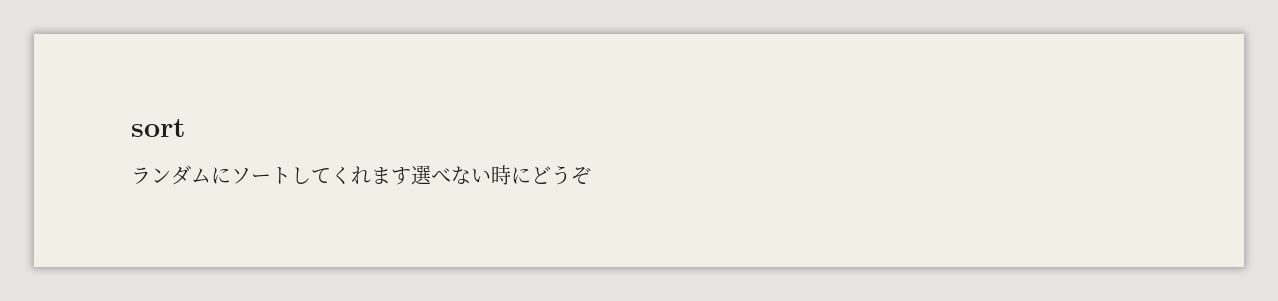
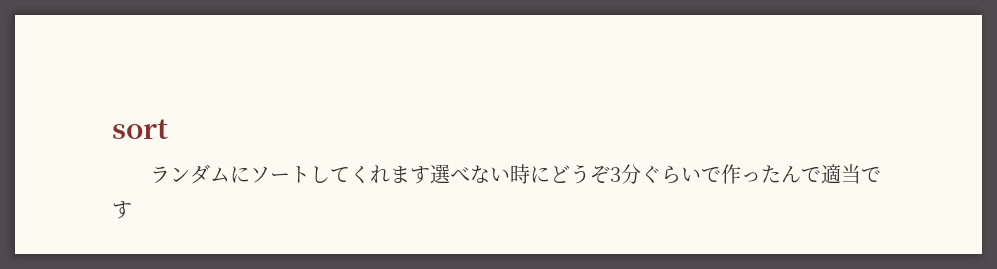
- ランダムにソートしてくれます選べない時にどうぞ
+ ランダムにソートしてくれます選べない時にどうぞ3分ぐらいで作ったんで適当です

